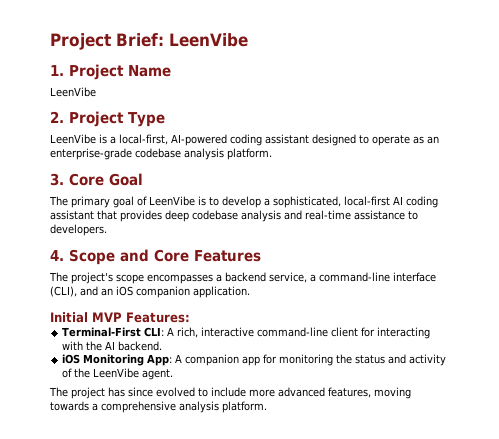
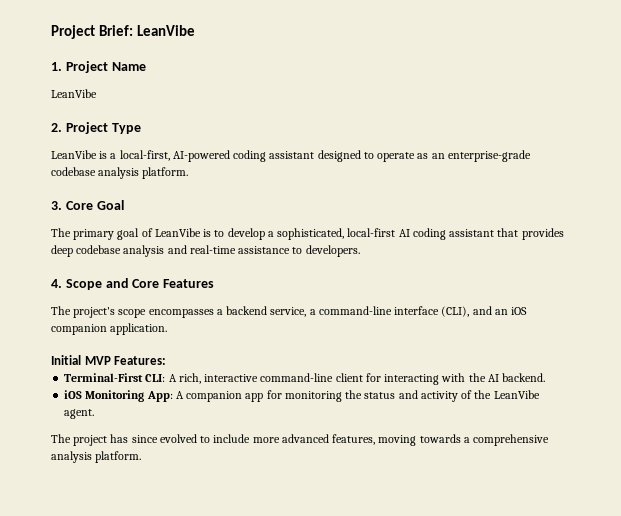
- Project Brief: LeenVibe
+ Project Brief: LeanVibe
  1. Project Name
- LeenVibe
+ LeanVibe
- LeenVibe is a local-first, AI-powered coding assistant designed to operate as an enterprise-grade codebase analysis platform.
+ LeanVibe is a local-first, AI-powered coding assistant designed to operate as an enterprise-grade codebase analysis platform.
- The primary goal of LeenVibe is to develop a sophisticated, local-first AI coding assistant that provides deep codebase analysis and real-time assistance to developers.
+ The primary goal of LeanVibe is to develop a sophisticated, local-first AI coding assistant that provides deep codebase analysis and real-time assistance to developers.
- iOS Monitoring App: A companion app for monitoring the status and activity of the LeenVibe agent.
+ iOS Monitoring App: A companion app for monitoring the status and activity of the LeanVibe agent.

